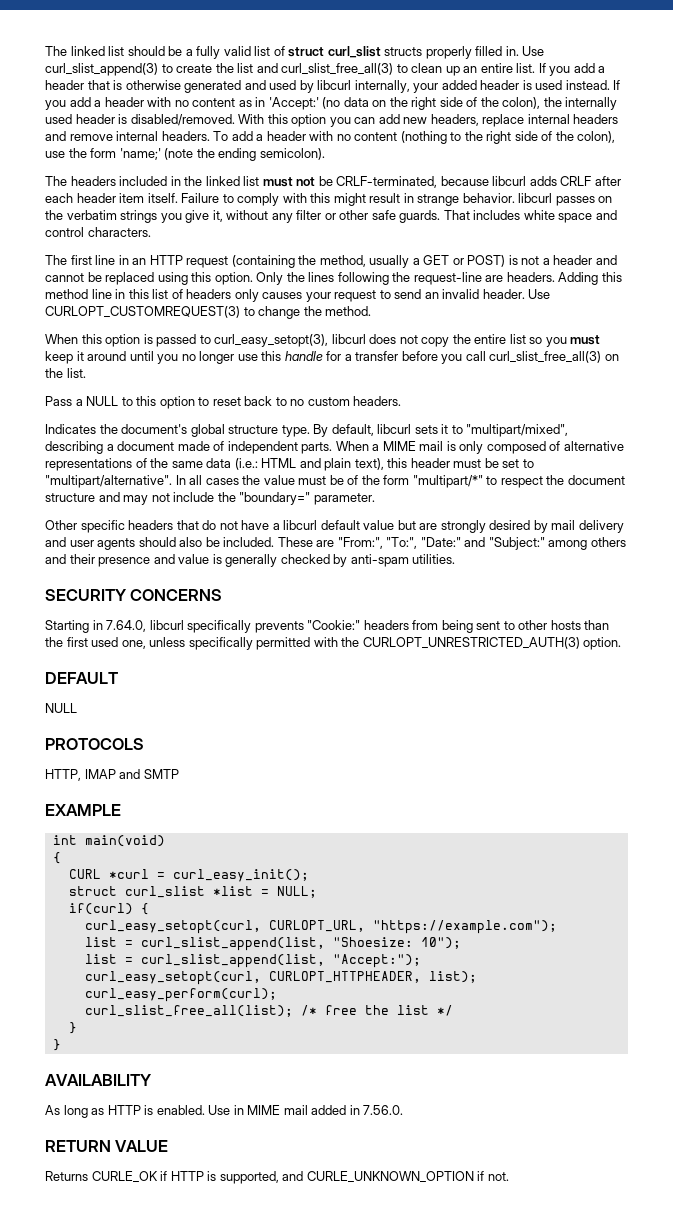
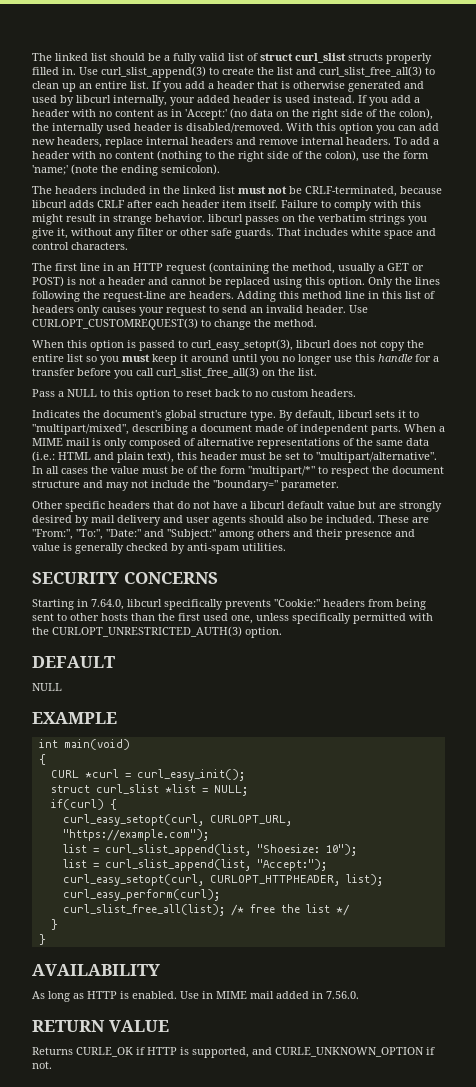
- PROTOCOLS
- HTTP, IMAP and SMTP

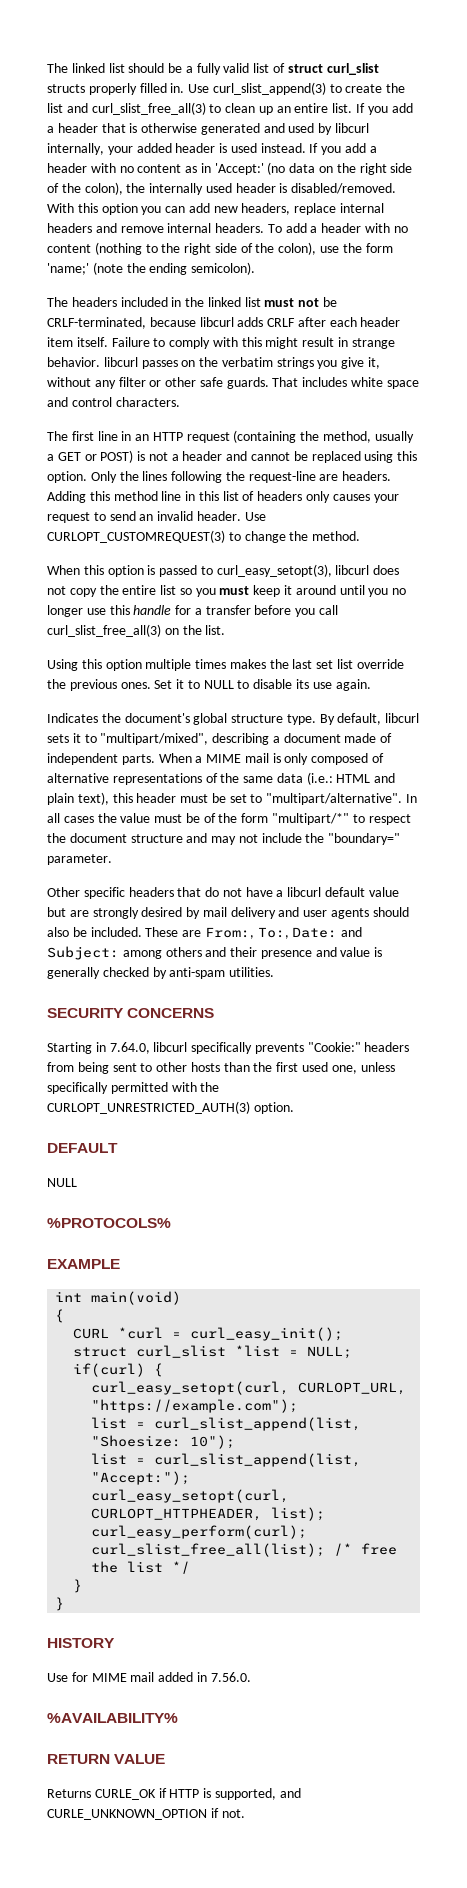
- Pass a NULL to this option to reset back to no custom headers.
+ Using this option multiple times makes the last set list override the previous ones. Set it to NULL to disable its use again.
- These are "From:", "To:", "Date:" and "Subject:" among others and their presence and value is generally checked by anti-spam utilities.
+ These are From:, To:, Date: and Subject: among others and their presence and value is generally checked by anti-spam utilities.
+ %PROTOCOLS%
- AVAILABILITY
- As long as HTTP is enabled. Use in MIME mail added in 7.56.0.
+ HISTORY
+ Use for MIME mail added in 7.56.0.
+ %AVAILABILITY%

